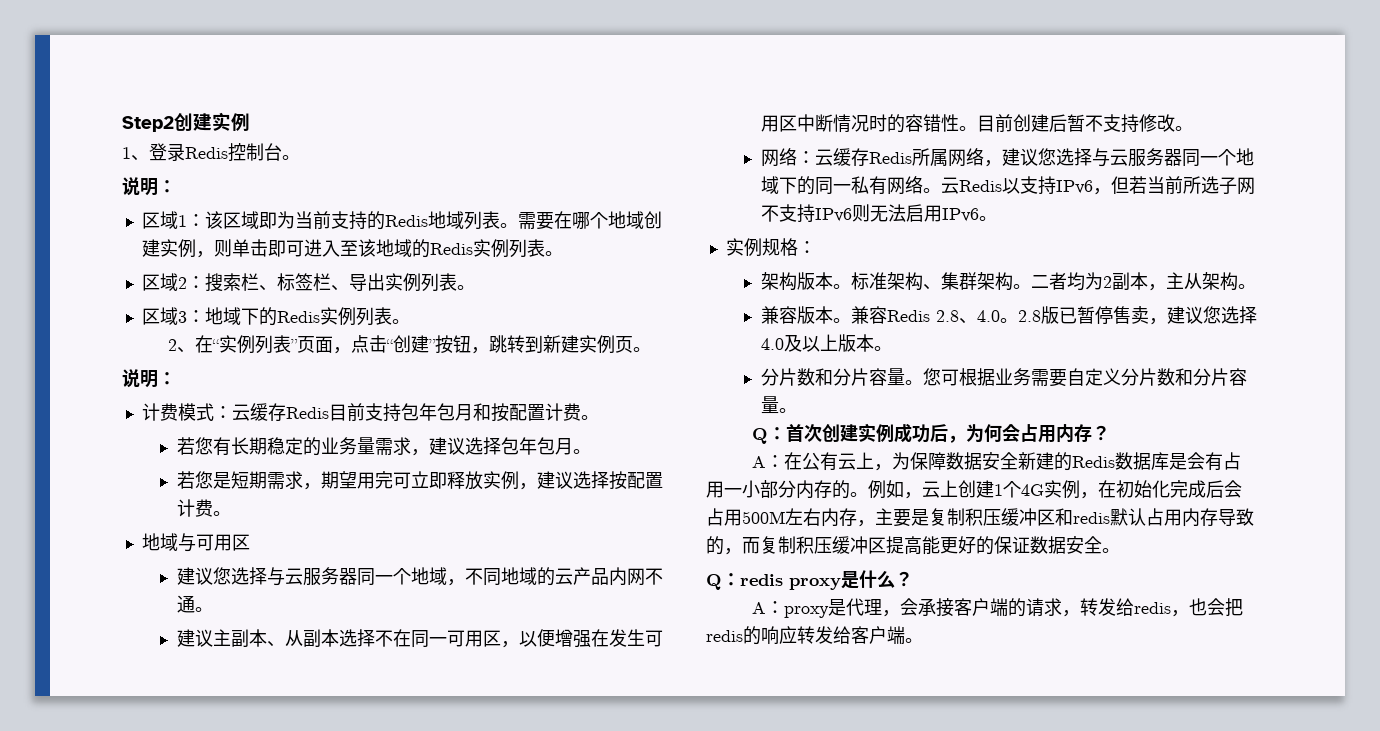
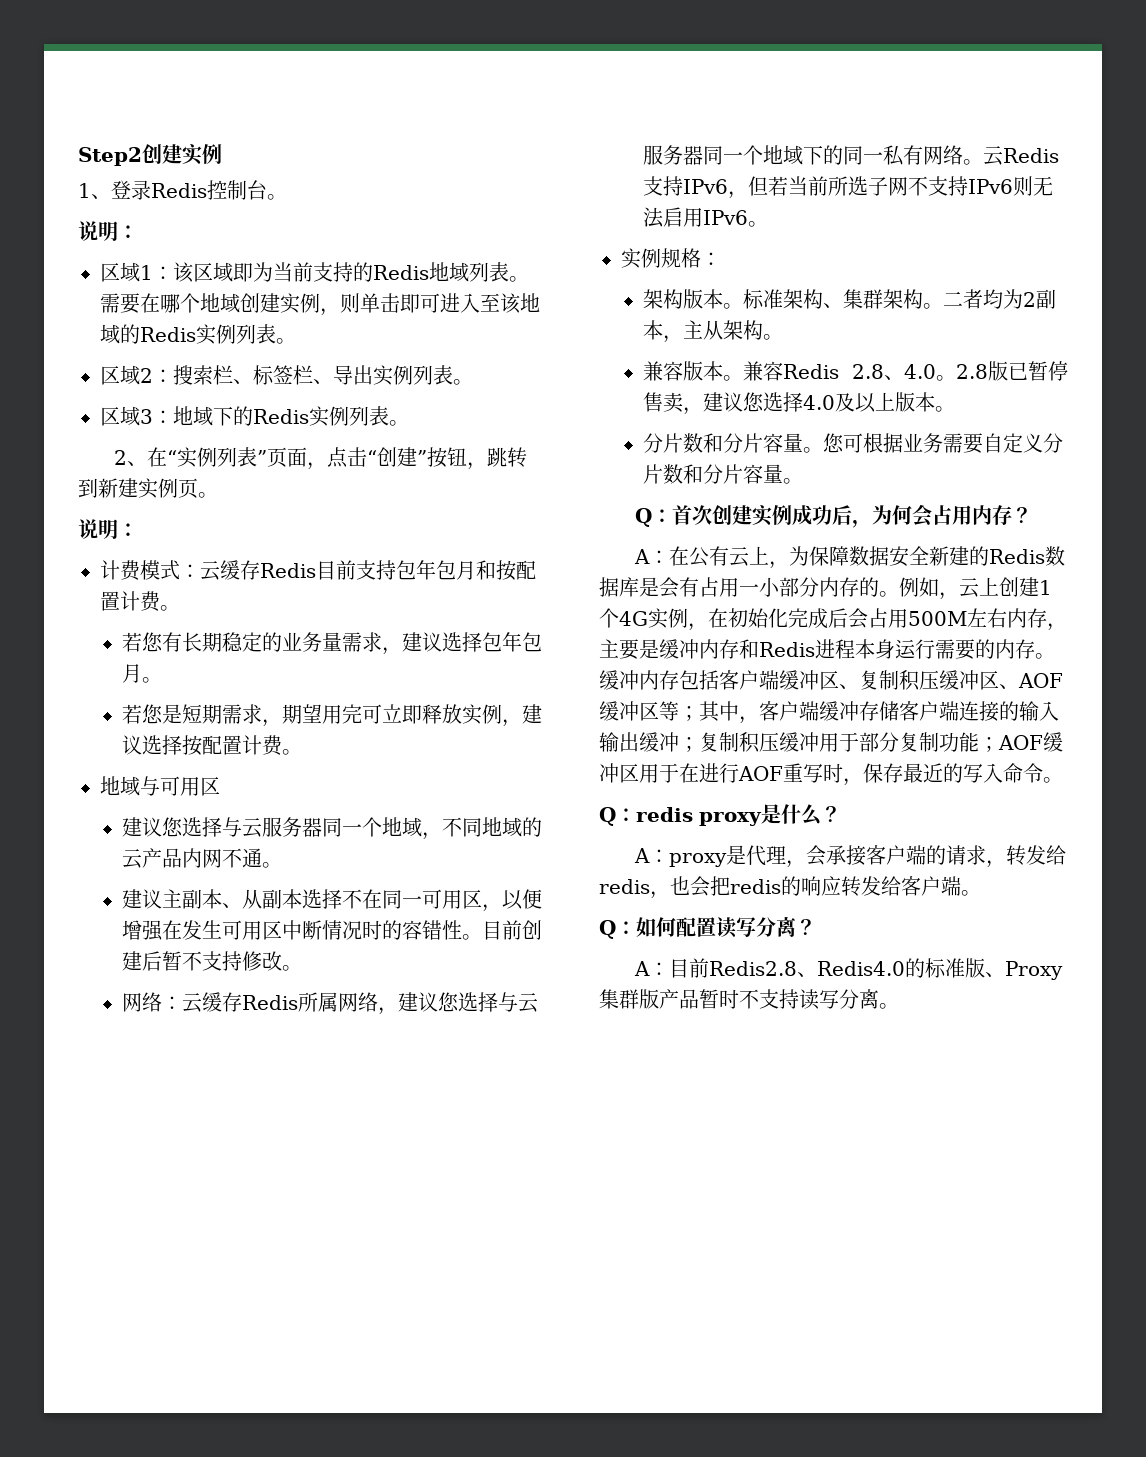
- 云Redis以支持IPv6，但若当前所选子网不支持IPv6则无法启用IPv6。
+ 云Redis支持IPv6，但若当前所选子网不支持IPv6则无法启用IPv6。
- 例如，云上创建1个4G实例，在初始化完成后会占用500M左右内存，主要是复制积压缓冲区和redis默认占用内存导致的，而复制积压缓冲区提高能更好的保证数据安全。
+ 例如，云上创建1个4G实例，在初始化完成后会占用500M左右内存，主要是缓冲内存和Redis进程本身运行需要的内存。缓冲内存包括客户端缓冲区、复制积压缓冲区、AOF缓冲区等；其中，客户端缓冲存储客户端连接的输入输出缓冲；复制积压缓冲用于部分复制功能；AOF缓冲区用于在进行AOF重写时，保存最近的写入命令。
+ Q：如何配置读写分离？
+ A：目前Redis2.8、Redis4.0的标准版、Proxy集群版产品暂时不支持读写分离。

